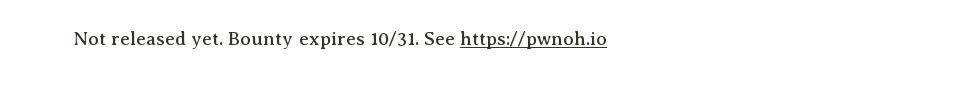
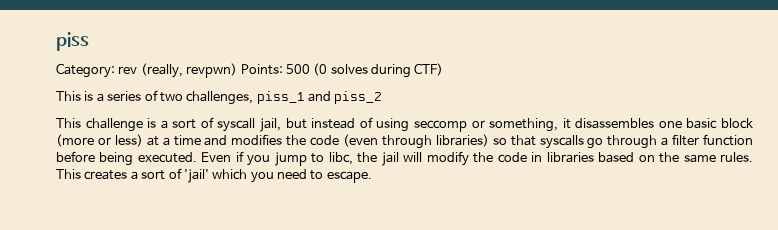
- Not released yet. Bounty expires 10/31. See https://pwnoh.io
+ piss
+ Category: rev (really, revpwn) Points: 500 (0 solves during CTF)
+ This is a series of two challenges, piss_1 and piss_2
+ This challenge is a sort of syscall jail, but instead of using seccomp or something, it disassembles one basic block (more or less) at a time and modifies the code (even through libraries) so that syscalls go through a filter function before being executed. Even if you jump to libc, the jail will modify the code in libraries based on the same rules. This creates a sort of 'jail' which you need to escape.

